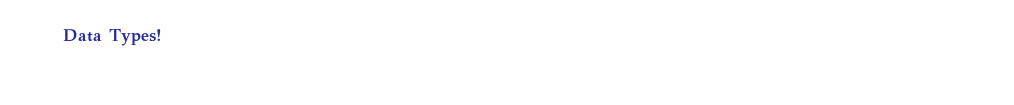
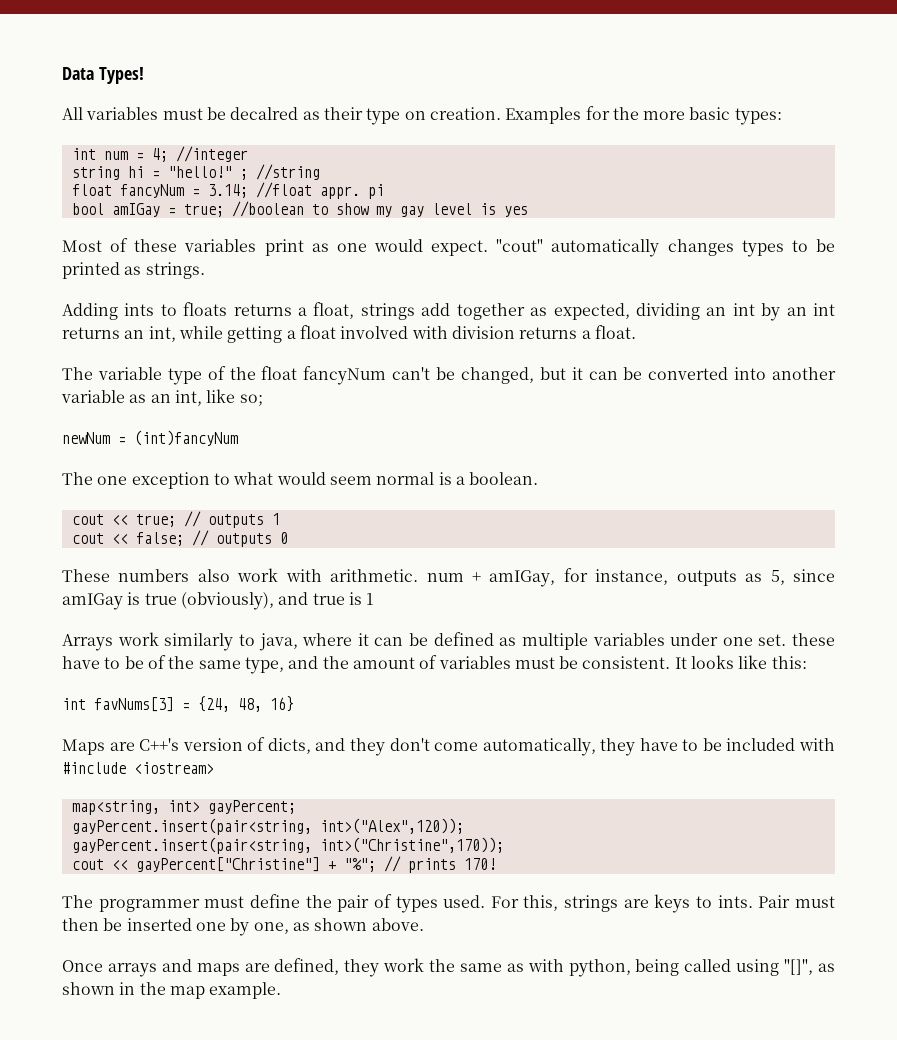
+ All variables must be decalred as their type on creation. Examples for the more basic types:
+ int num = 4; //integer
+ string hi = "hello!" ; //string
+ float fancyNum = 3.14; //float appr. pi
+ bool amIGay = true; //boolean to show my gay level is yes
+ Most of these variables print as one would expect. "cout" automatically changes types to be printed as strings.
+ Adding ints to floats returns a float, strings add together as expected, dividing an int by an int returns an int, while getting a float involved with division returns a float.
+ The variable type of the float fancyNum can't be changed, but it can be converted into another variable as an int, like so;
+ newNum = (int)fancyNum
+ The one exception to what would seem normal is a boolean.
+ cout << true; // outputs 1
+ cout << false; // outputs 0
+ These numbers also work with arithmetic. num + amIGay, for instance, outputs as 5, since amIGay is true (obviously), and true is 1
+ Arrays work similarly to java, where it can be defined as multiple variables under one set. these have to be of the same type, and the amount of variables must be consistent. It looks like this:
+ int favNums[3] = {24, 48, 16}
+ Maps are C++'s version of dicts, and they don't come automatically, they have to be included with #include <iostream>
+ map<string, int> gayPercent;
+ gayPercent.insert(pair<string, int>("Alex",120));
+ gayPercent.insert(pair<string, int>("Christine",170));
+ cout << gayPercent["Christine"] + "%"; // prints 170!
+ The programmer must define the pair of types used. For this, strings are keys to ints. Pair must then be inserted one by one, as shown above.
+ Once arrays and maps are defined, they work the same as with python, being called using "[]", as shown in the map example.

